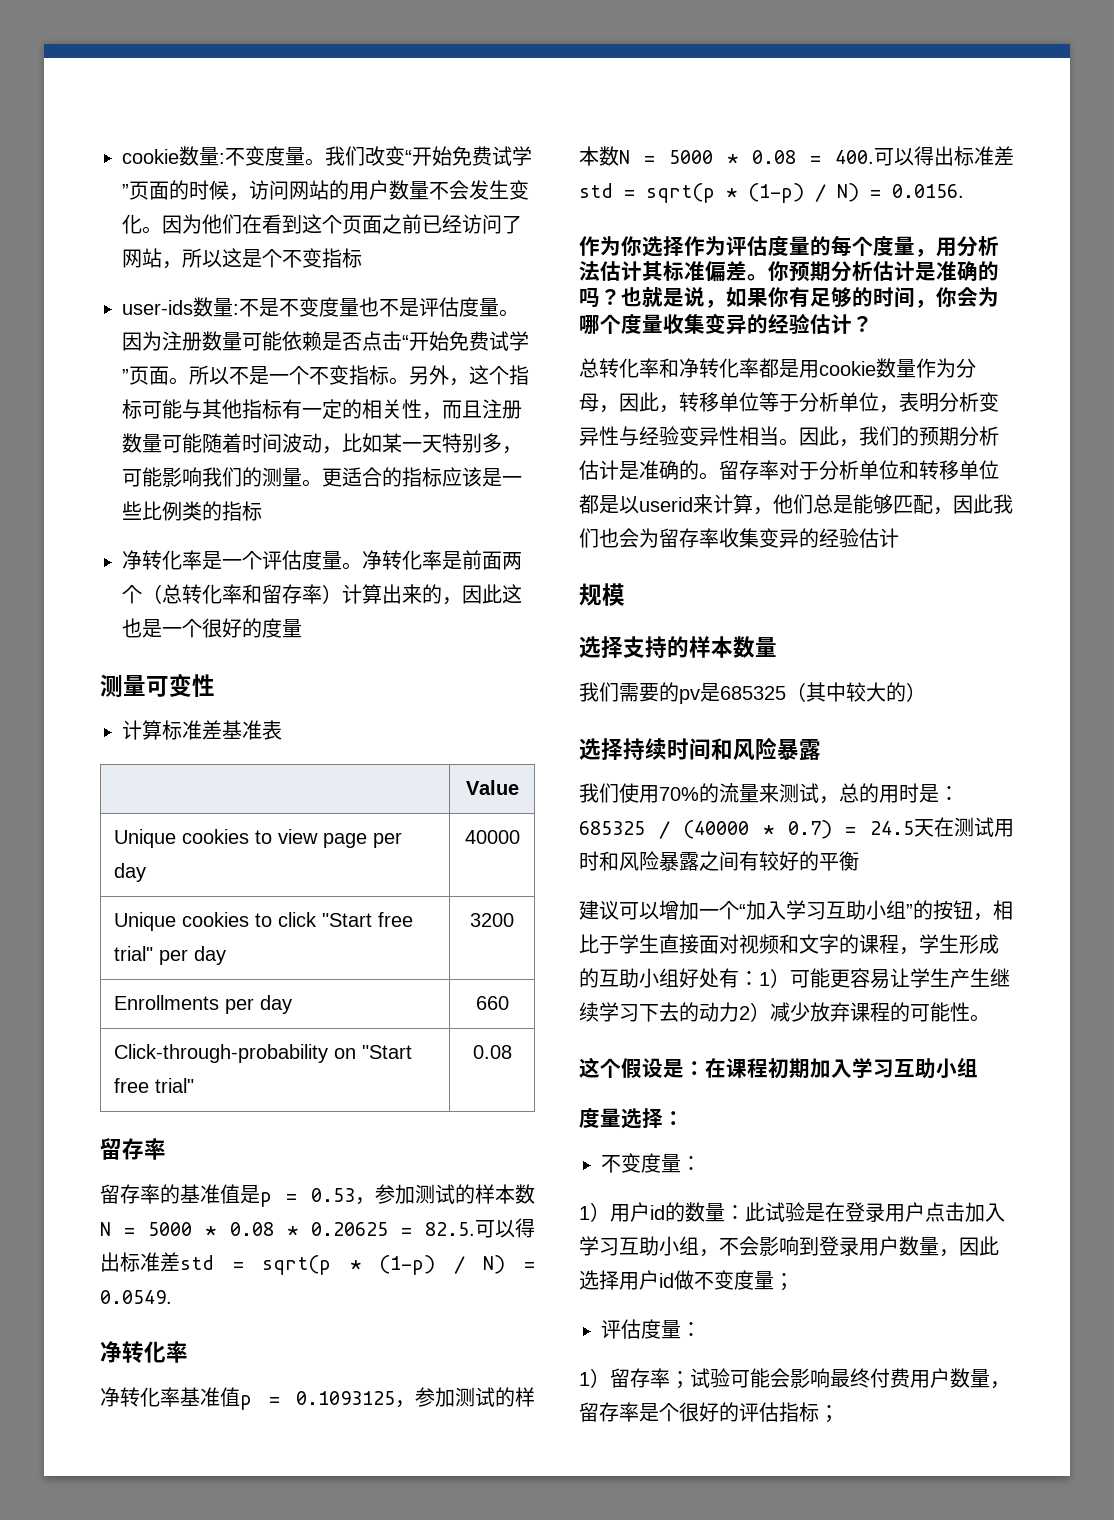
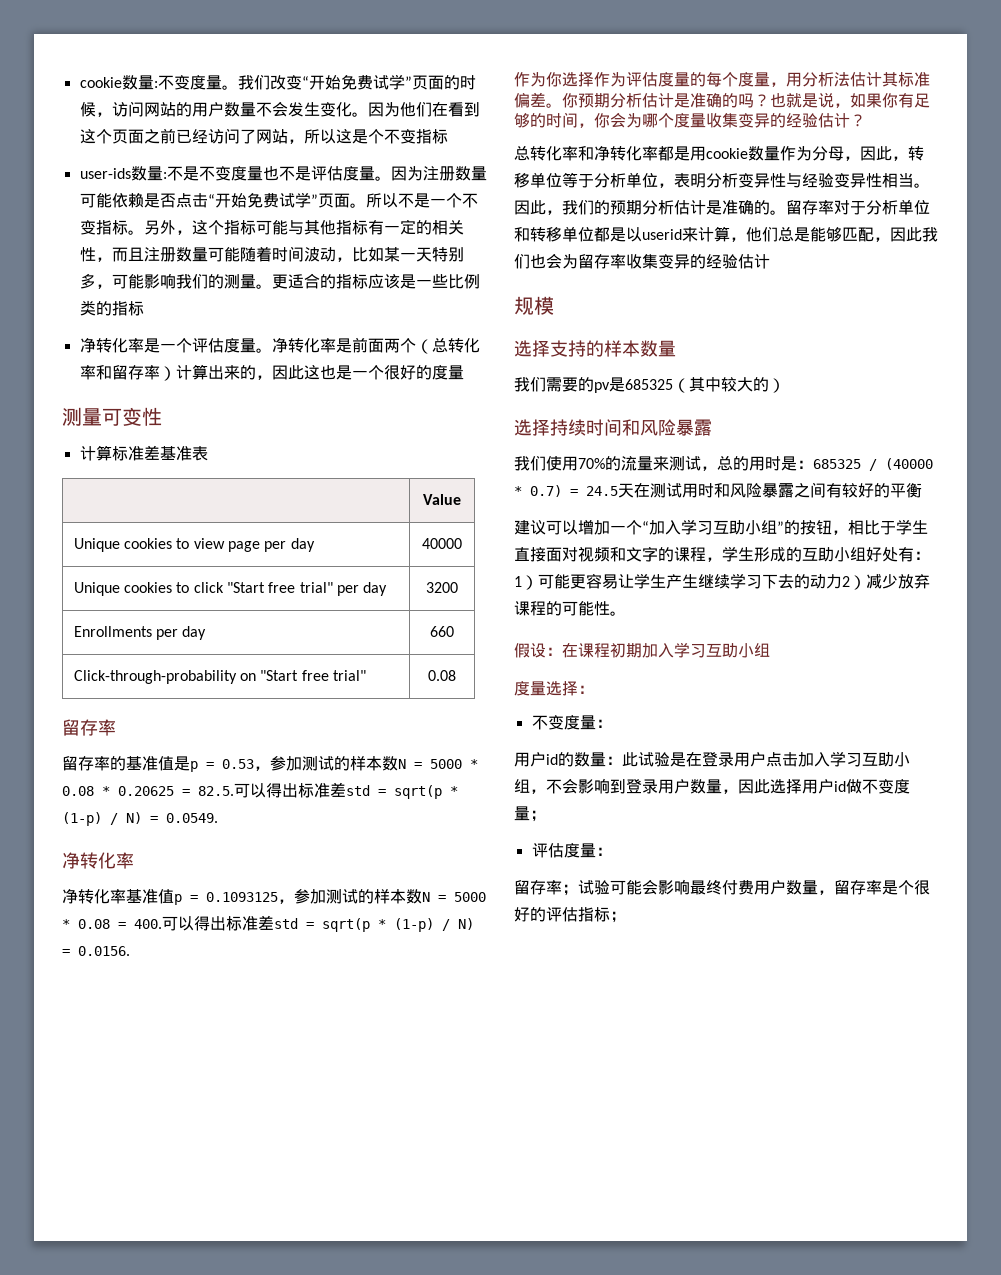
- 这个假设是：在课程初期加入学习互助小组
+ 假设：在课程初期加入学习互助小组
- 1）用户id的数量：此试验是在登录用户点击加入学习互助小组，不会影响到登录用户数量，因此选择用户id做不变度量；
+ 用户id的数量：此试验是在登录用户点击加入学习互助小组，不会影响到登录用户数量，因此选择用户id做不变度量；
- 1）留存率；试验可能会影响最终付费用户数量，留存率是个很好的评估指标；
+ 留存率；试验可能会影响最终付费用户数量，留存率是个很好的评估指标；

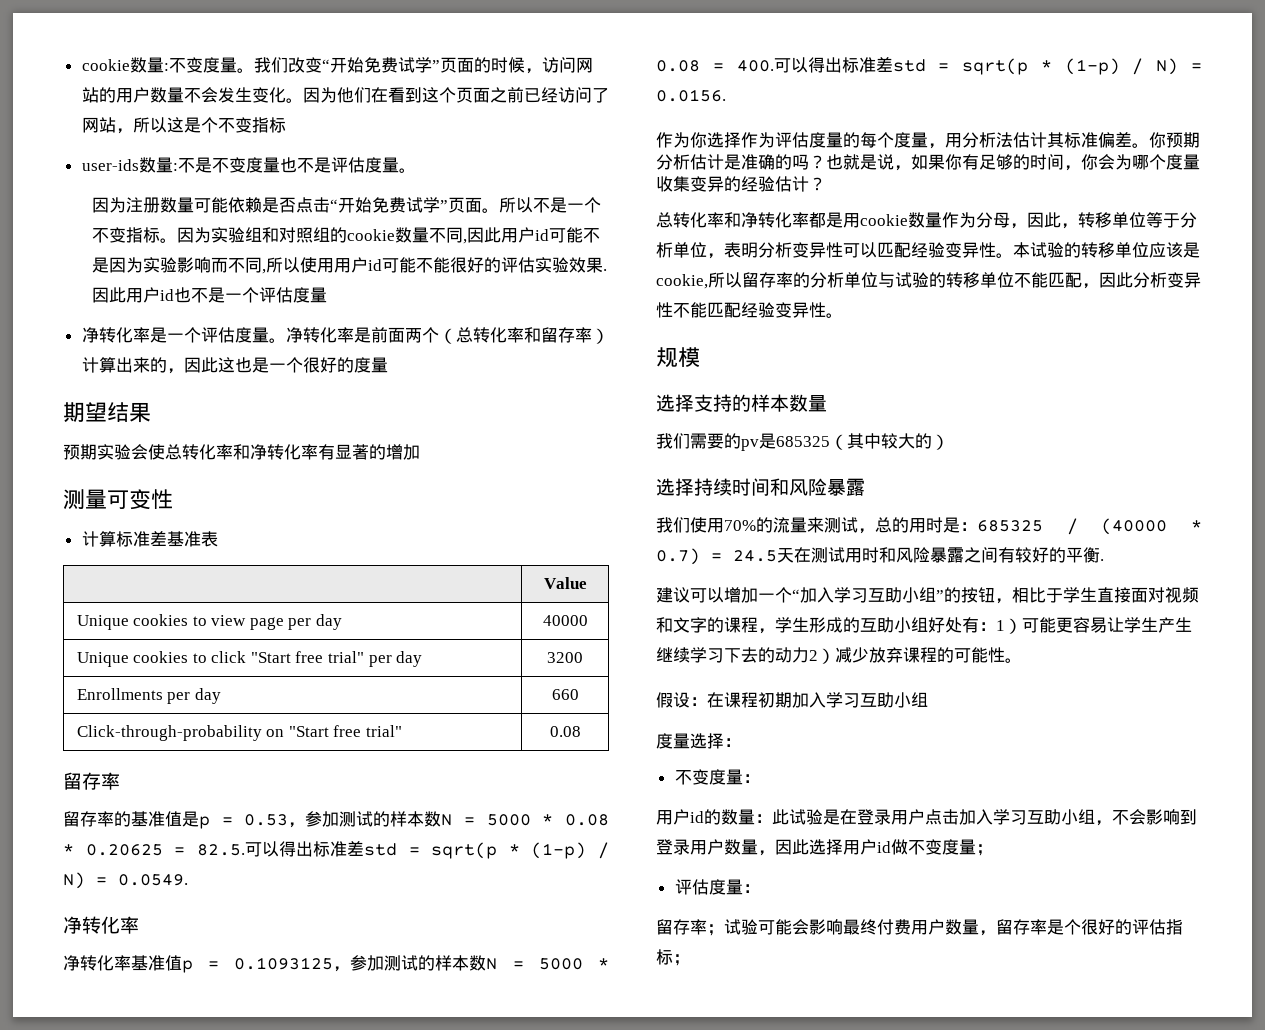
- user-ids数量:不是不变度量也不是评估度量。因为注册数量可能依赖是否点击“开始免费试学”页面。
+ user-ids数量:不是不变度量也不是评估度量。
+ 因为注册数量可能依赖是否点击“开始免费试学”页面。
- 另外，这个指标可能与其他指标有一定的相关性，而且注册数量可能随着时间波动，比如某一天特别多，可能影响我们的测量。更适合的指标应该是一些比例类的指标
+ 因为实验组和对照组的cookie数量不同,因此用户id可能不是因为实验影响而不同,所以使用用户id可能不能很好的评估实验效果.因此用户id也不是一个评估度量
+ 期望结果
+ 预期实验会使总转化率和净转化率有显著的增加
- 总转化率和净转化率都是用cookie数量作为分母，因此，转移单位等于分析单位，表明分析变异性与经验变异性相当。因此，我们的预期分析估计是准确的。留存率对于分析单位和转移单位都是以userid来计算，他们总是能够匹配，因此我们也会为留存率收集变异的经验估计
+ 总转化率和净转化率都是用cookie数量作为分母，因此，转移单位等于分析单位，表明分析变异性可以匹配经验变异性。本试验的转移单位应该是cookie,所以留存率的分析单位与试验的转移单位不能匹配，因此分析变异性不能匹配经验变异性。
- 我们使用70%的流量来测试，总的用时是：685325 / (40000 * 0.7) = 24.5天在测试用时和风险暴露之间有较好的平衡
+ 我们使用70%的流量来测试，总的用时是：685325 / (40000 * 0.7) = 24.5天在测试用时和风险暴露之间有较好的平衡.

